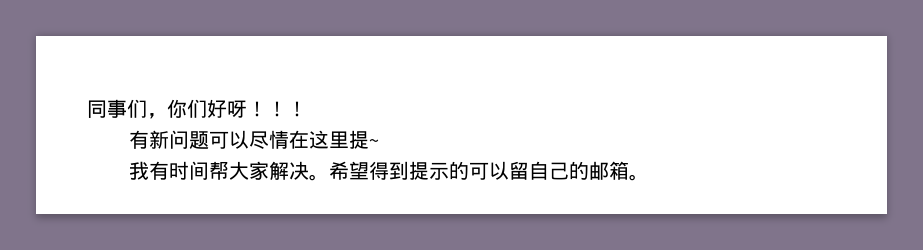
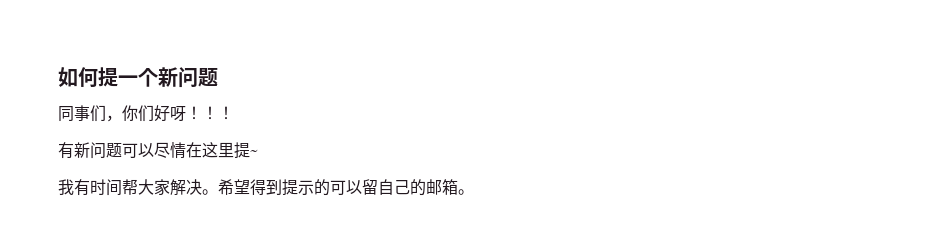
+ 如何提一个新问题

